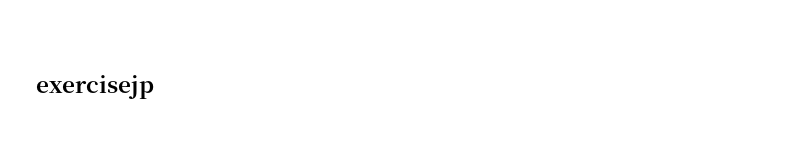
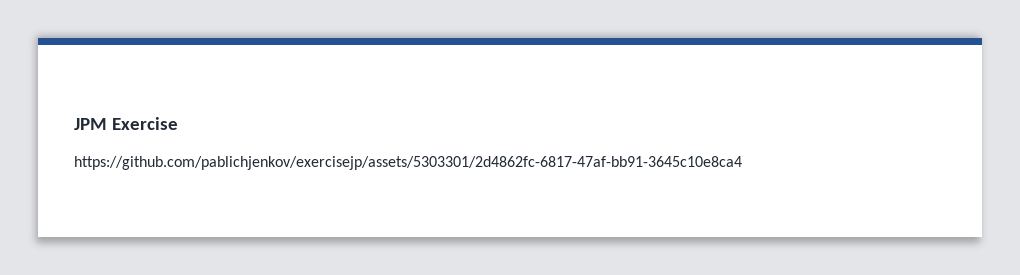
- exercisejp
+ JPM Exercise
+ https://github.com/pablichjenkov/exercisejp/assets/5303301/2d4862fc-6817-47af-bb91-3645c10e8ca4

